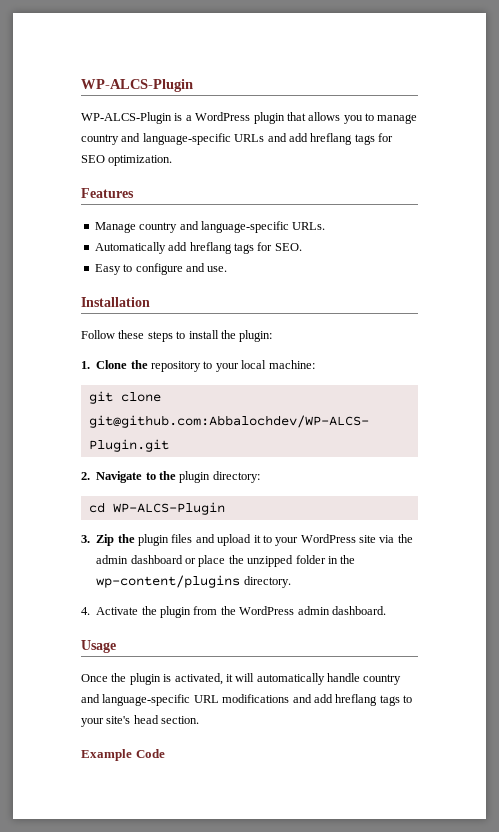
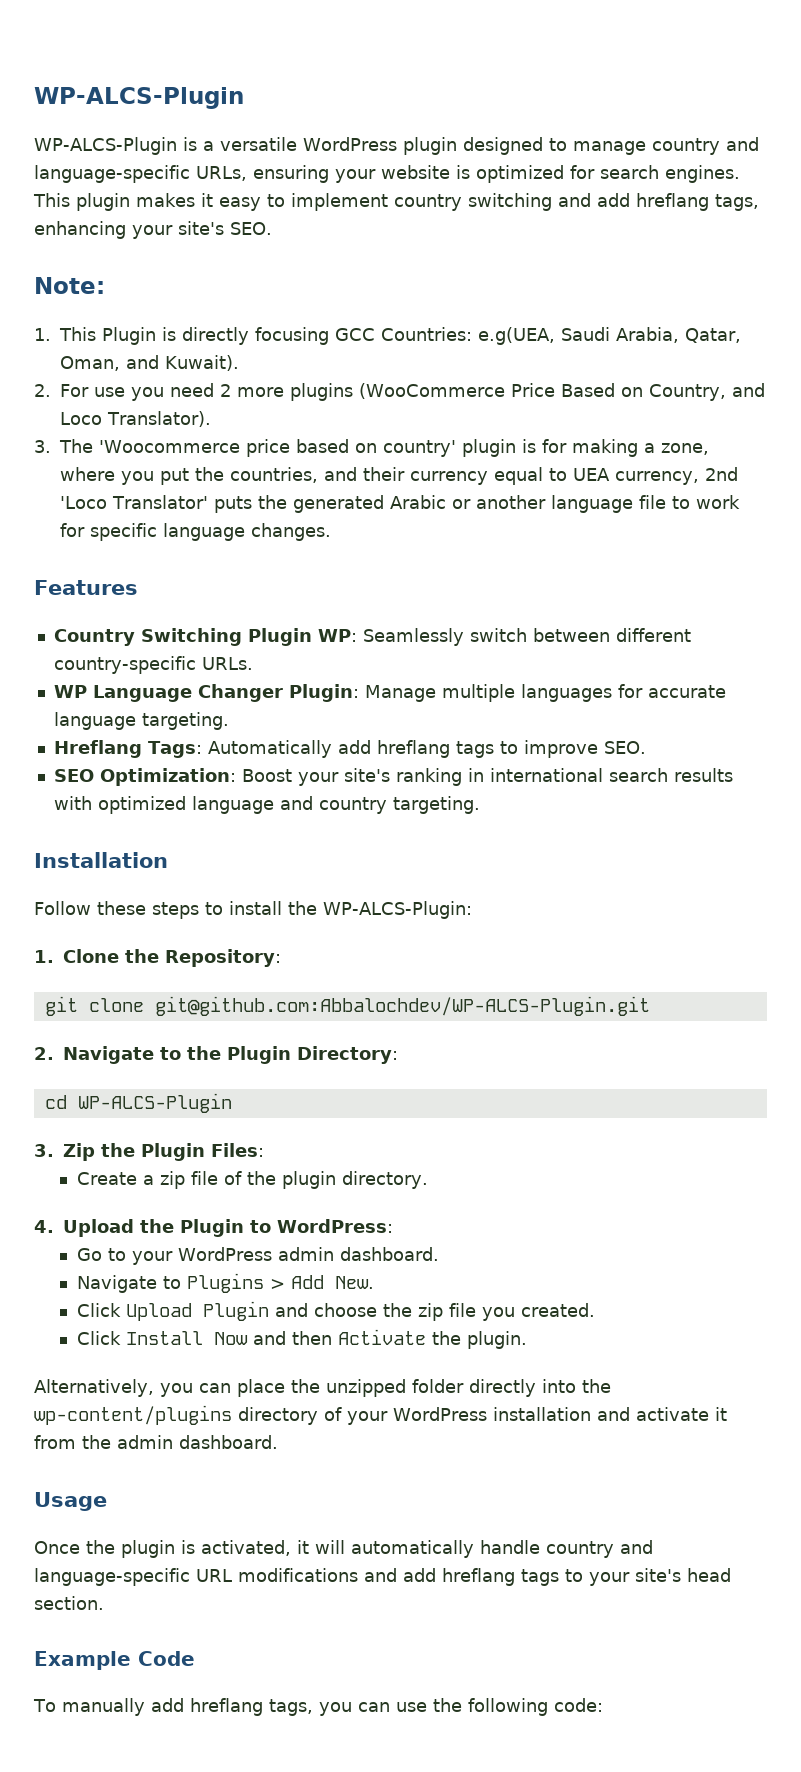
- WP-ALCS-Plugin is a WordPress plugin that allows you to manage country and language-specific URLs and add hreflang tags for SEO optimization.
+ WP-ALCS-Plugin is a versatile WordPress plugin designed to manage country and language-specific URLs, ensuring your website is optimized for search engines. This plugin makes it easy to implement country switching and add hreflang tags, enhancing your site's SEO.
+ Note:
+ 1. This Plugin is directly focusing GCC Countries: e.g(UEA, Saudi Arabia, Qatar, Oman, and Kuwait).
+ 2. For use you need 2 more plugins (WooCommerce Price Based on Country, and Loco Translator).
+ 3. The 'Woocommerce price based on country' plugin is for making a zone, where you put the countries, and their currency equal to UEA currency, 2nd 'Loco Translator' puts the generated Arabic or another language file to work for specific language changes.
  Features
- Manage country and language-specific URLs.
- Automatically add hreflang tags for SEO.
- Easy to configure and use.
+ Country Switching Plugin WP: Seamlessly switch between different country-specific URLs.
+ WP Language Changer Plugin: Manage multiple languages for accurate language targeting.
+ Hreflang Tags: Automatically add hreflang tags to improve SEO.
+ SEO Optimization: Boost your site's ranking in international search results with optimized language and country targeting.
- Follow these steps to install the plugin:
+ Follow these steps to install the WP-ALCS-Plugin:
- 1. Clone the repository to your local machine:
+ 1. Clone the Repository:
- 2. Navigate to the plugin directory:
+ 2. Navigate to the Plugin Directory:
- 3. Zip the plugin files and upload it to your WordPress site via the admin dashboard or place the unzipped folder in the wp-content/plugins directory.
- 4. Activate the plugin from the WordPress admin dashboard.
+ 3. Zip the Plugin Files:
+ Create a zip file of the plugin directory.
+ 4. Upload the Plugin to WordPress:
+ Go to your WordPress admin dashboard.
+ Navigate to Plugins > Add New.
+ Click Upload Plugin and choose the zip file you created.
+ Click Install Now and then Activate the plugin.
+ Alternatively, you can place the unzipped folder directly into the wp-content/plugins directory of your WordPress installation and activate it from the admin dashboard.
+ To manually add hreflang tags, you can use the following code:

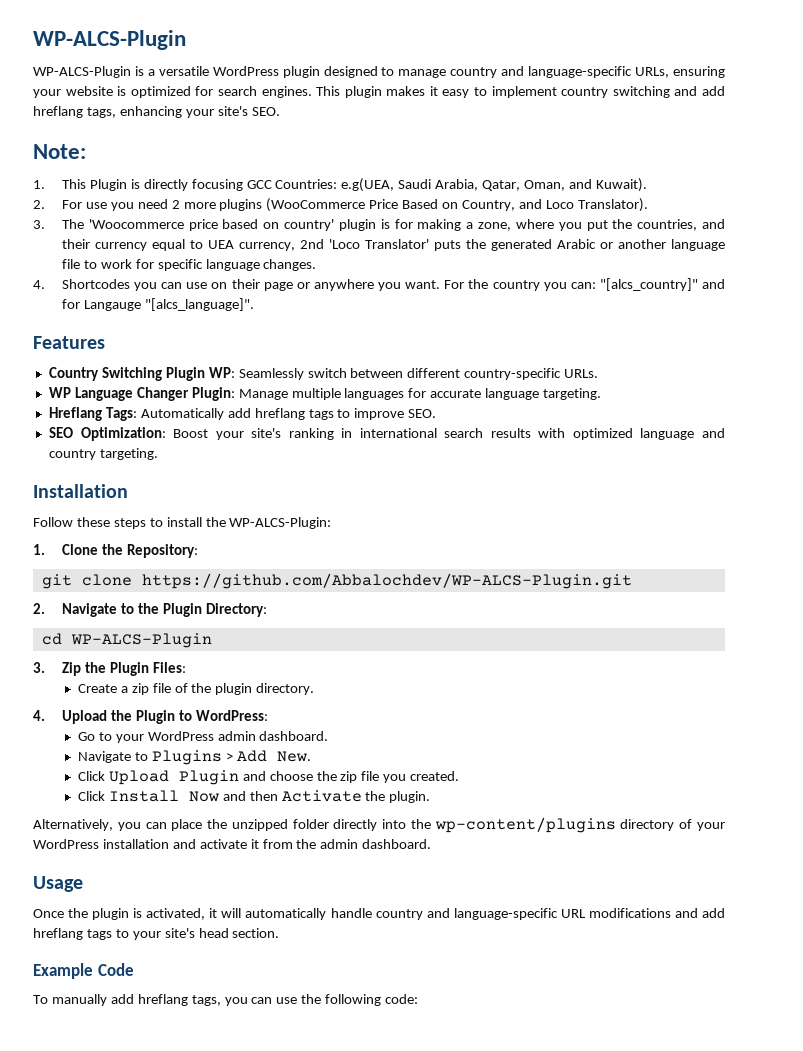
+ 4. Shortcodes you can use on their page or anywhere you want. For the country you can: "[alcs_country]" and for Langauge "[alcs_language]".
- git clone git@github.com:Abbalochdev/WP-ALCS-Plugin.git
+ git clone https://github.com/Abbalochdev/WP-ALCS-Plugin.git

